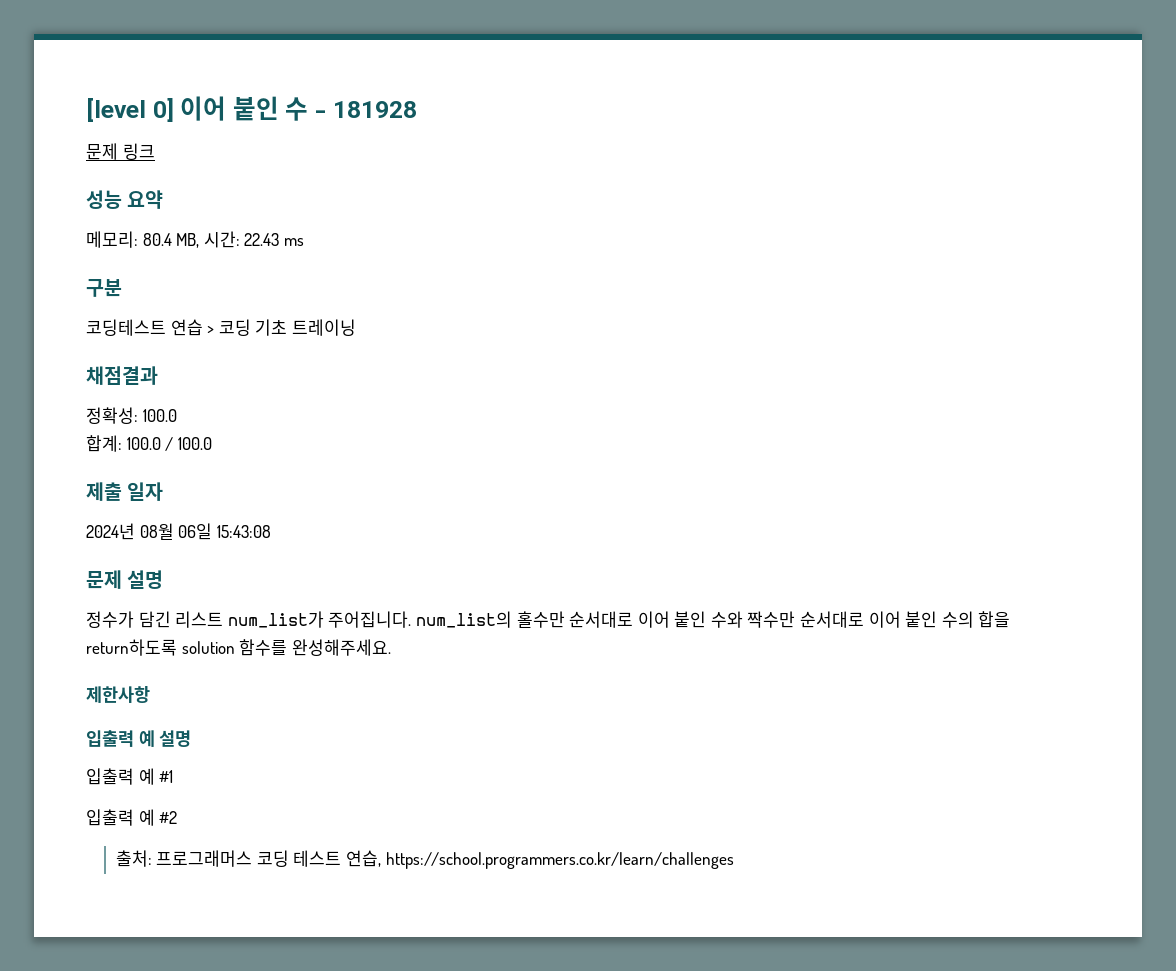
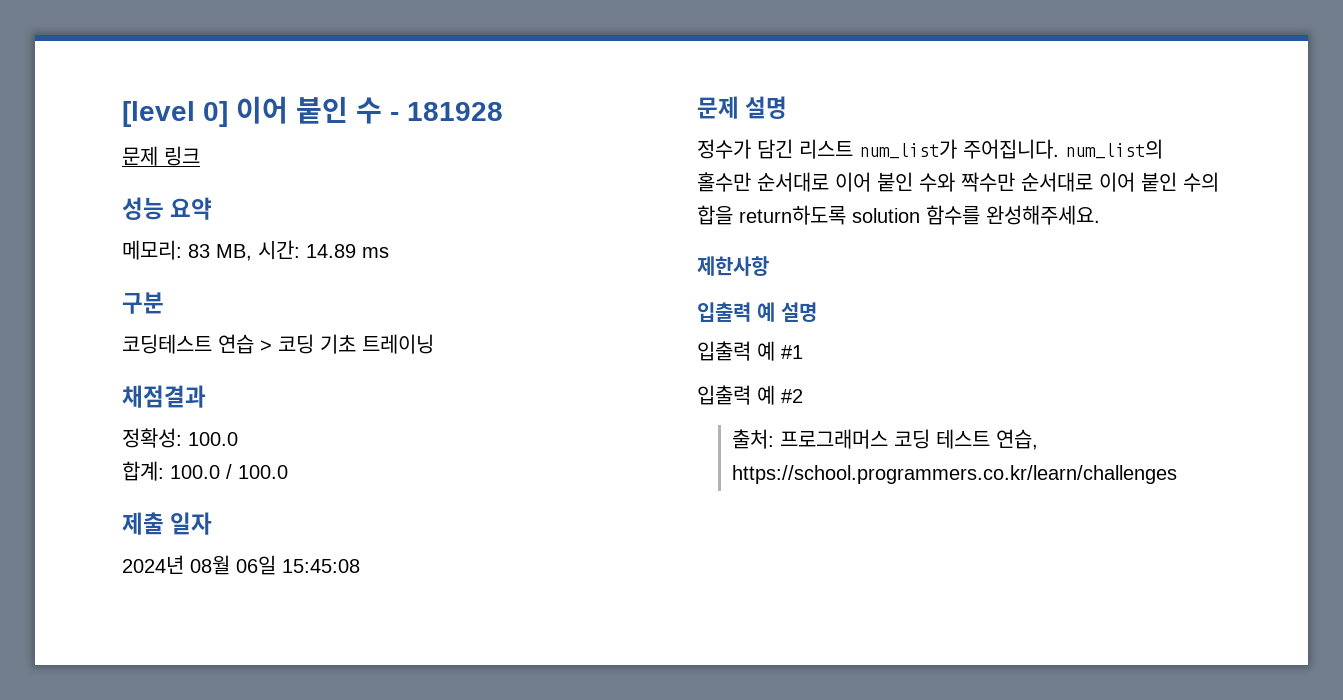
- 메모리: 80.4 MB, 시간: 22.43 ms
+ 메모리: 83 MB, 시간: 14.89 ms
- 2024년 08월 06일 15:43:08
+ 2024년 08월 06일 15:45:08

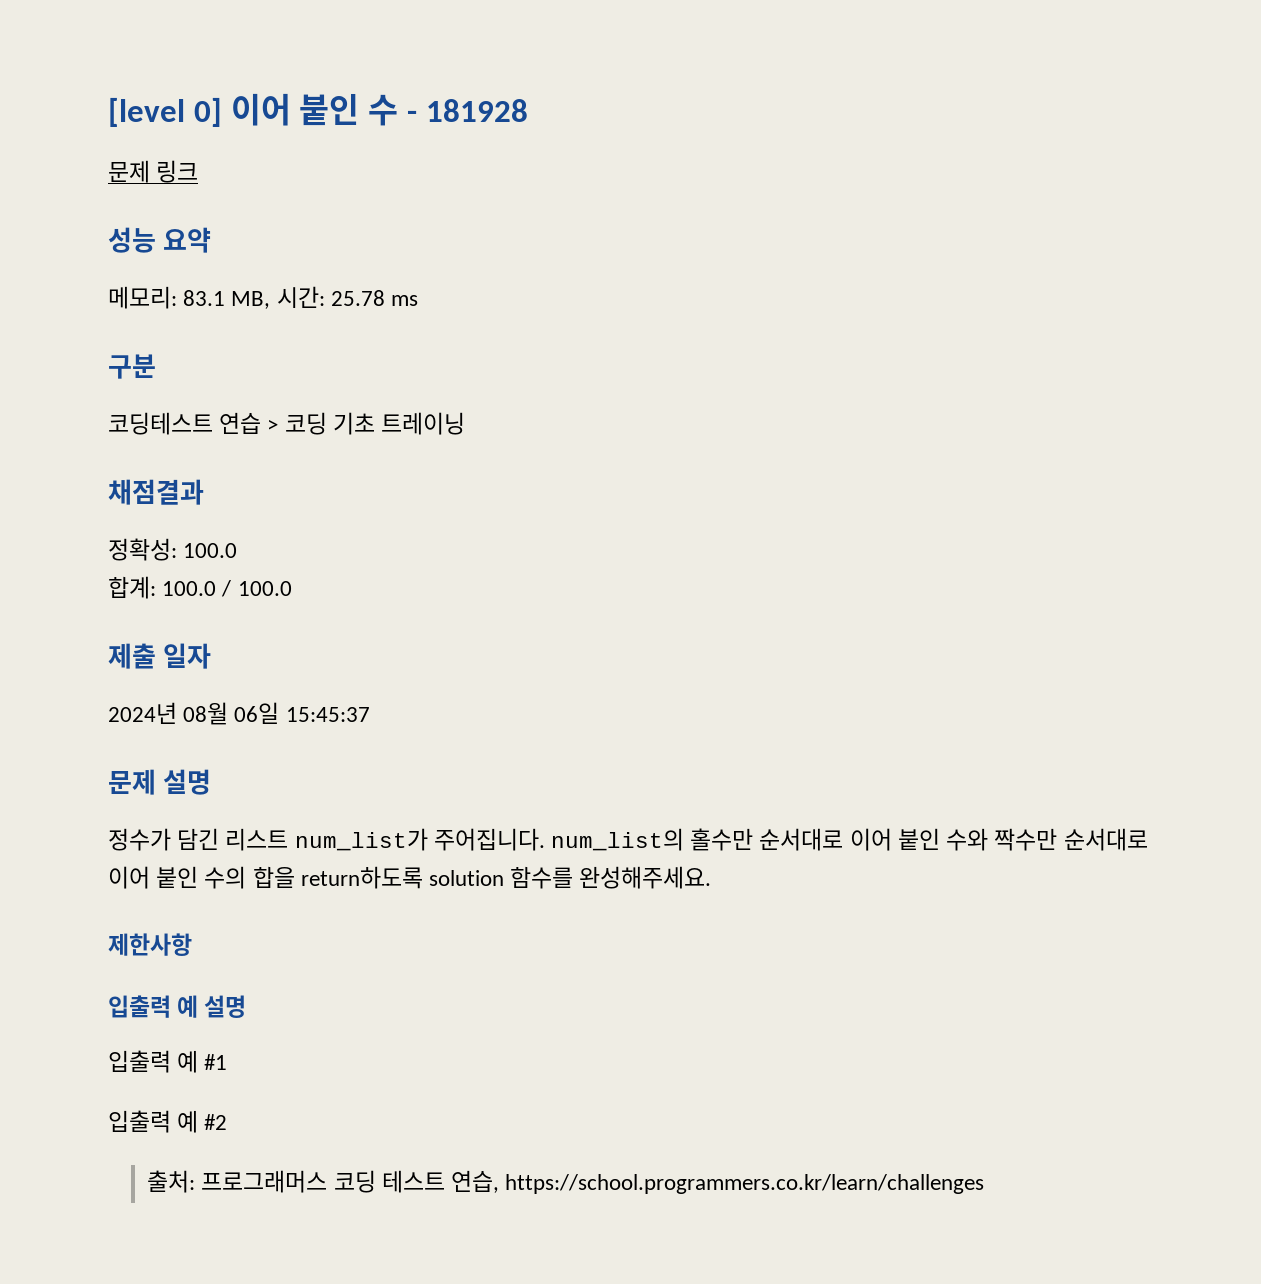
- 메모리: 83 MB, 시간: 14.89 ms
+ 메모리: 83.1 MB, 시간: 25.78 ms
- 2024년 08월 06일 15:45:08
+ 2024년 08월 06일 15:45:37

